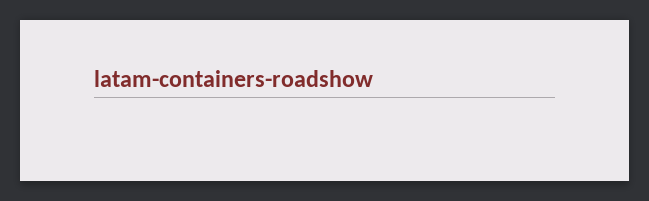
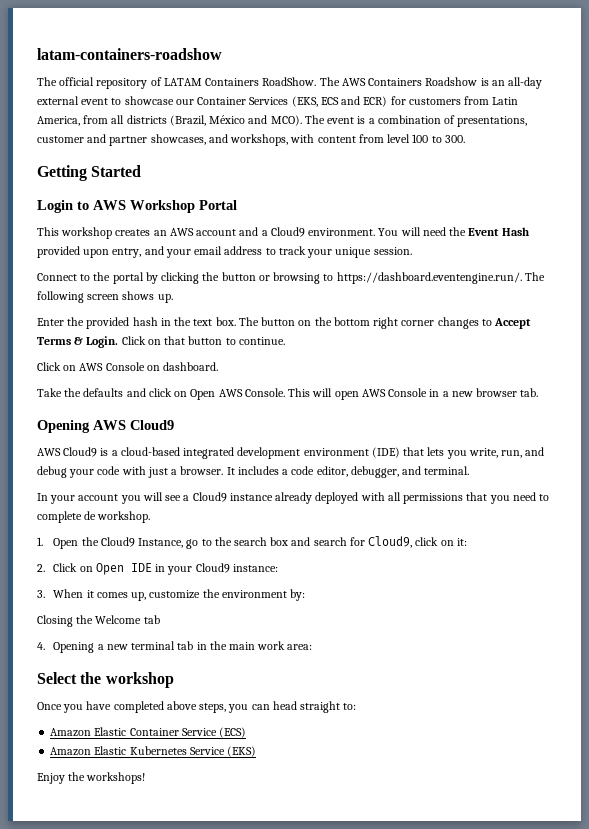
+ The official repository of LATAM Containers RoadShow. The AWS Containers Roadshow is an all-day external event to showcase our Container Services (EKS, ECS and ECR) for customers from Latin America, from all districts (Brazil, México and MCO). The event is a combination of presentations, customer and partner showcases, and workshops, with content from level 100 to 300.
+ Getting Started
+ Login to AWS Workshop Portal
+ This workshop creates an AWS account and a Cloud9 environment. You will need the Event Hash provided upon entry, and your email address to track your unique session.
+ Connect to the portal by clicking the button or browsing to https://dashboard.eventengine.run/. The following screen shows up.
+ Enter the provided hash in the text box. The button on the bottom right corner changes to Accept Terms & Login. Click on that button to continue.
+ Click on AWS Console on dashboard.
+ Take the defaults and click on Open AWS Console. This will open AWS Console in a new browser tab.
+ Opening AWS Cloud9
+ AWS Cloud9 is a cloud-based integrated development environment (IDE) that lets you write, run, and debug your code with just a browser. It includes a code editor, debugger, and terminal.
+ In your account you will see a Cloud9 instance already deployed with all permissions that you need to complete de workshop.
+ 1. Open the Cloud9 Instance, go to the search box and search for Cloud9, click on it:
+ 2. Click on Open IDE in your Cloud9 instance:
+ 3. When it comes up, customize the environment by:
+ Closing the Welcome tab
+ 4. Opening a new terminal tab in the main work area:
+ Select the workshop
+ Once you have completed above steps, you can head straight to:
+ Amazon Elastic Container Service (ECS)
+ Amazon Elastic Kubernetes Service (EKS)
+ Enjoy the workshops!

